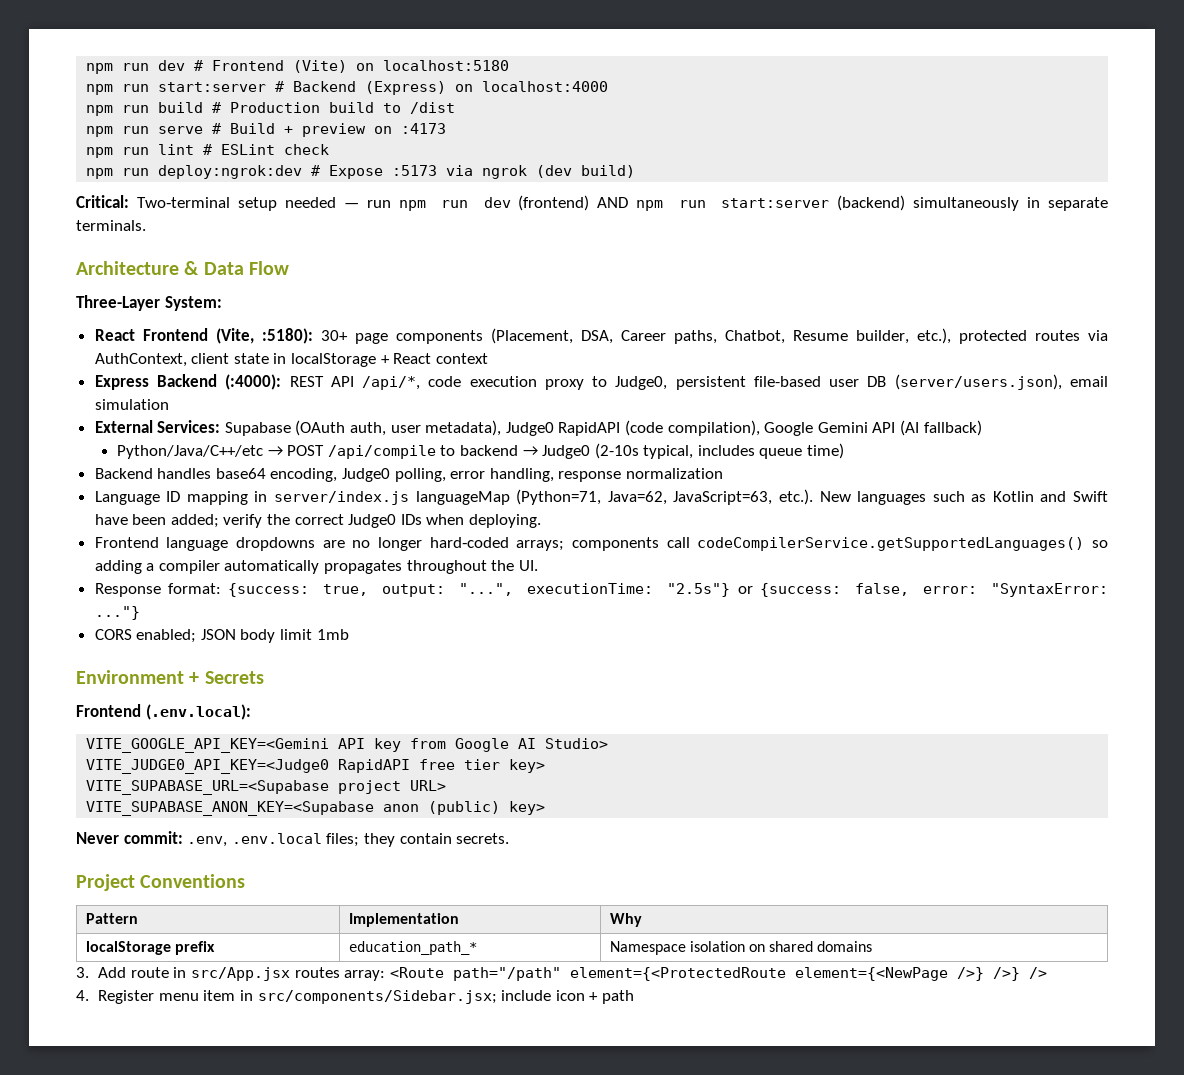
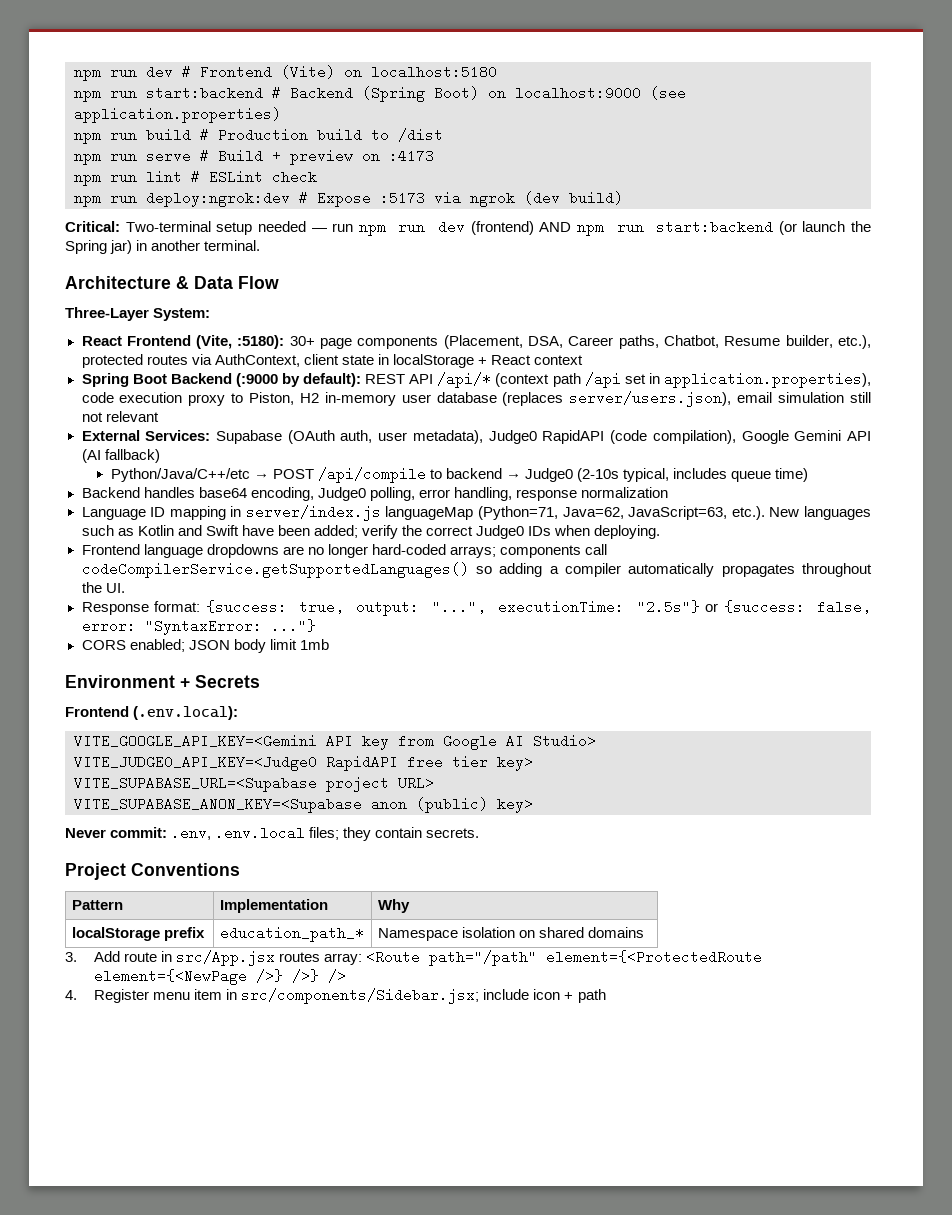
- npm run start:server # Backend (Express) on localhost:4000
+ npm run start:backend # Backend (Spring Boot) on localhost:9000 (see application.properties)
- Critical: Two‑terminal setup needed — run npm run dev (frontend) AND npm run start:server (backend) simultaneously in separate terminals.
+ Critical: Two‑terminal setup needed — run npm run dev (frontend) AND npm run start:backend (or launch the Spring jar) in another terminal.
- Express Backend (:4000): REST API /api/*, code execution proxy to Judge0, persistent file-based user DB (server/users.json), email simulation
+ Spring Boot Backend (:9000 by default): REST API /api/* (context path /api set in application.properties), code execution proxy to Piston, H2 in-memory user database (replaces server/users.json), email simulation still not relevant

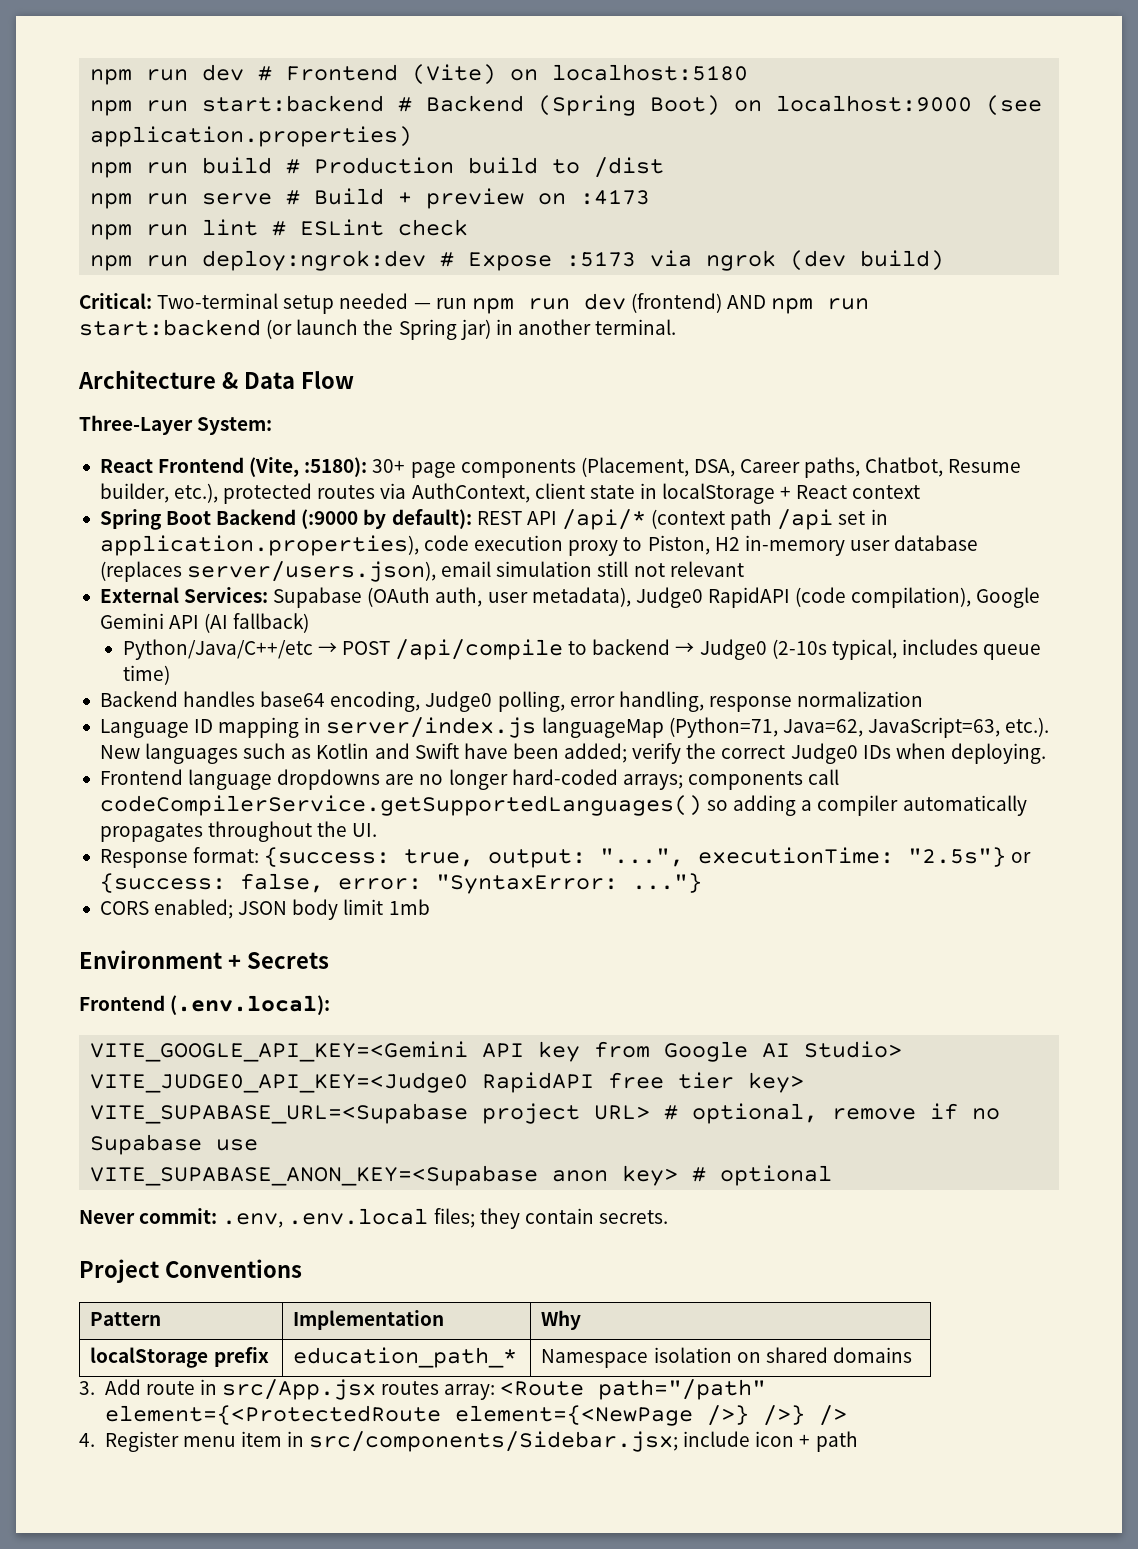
- VITE_SUPABASE_URL=<Supabase project URL>
+ VITE_SUPABASE_URL=<Supabase project URL> # optional, remove if no Supabase use
- VITE_SUPABASE_ANON_KEY=<Supabase anon (public) key>
+ VITE_SUPABASE_ANON_KEY=<Supabase anon key> # optional

